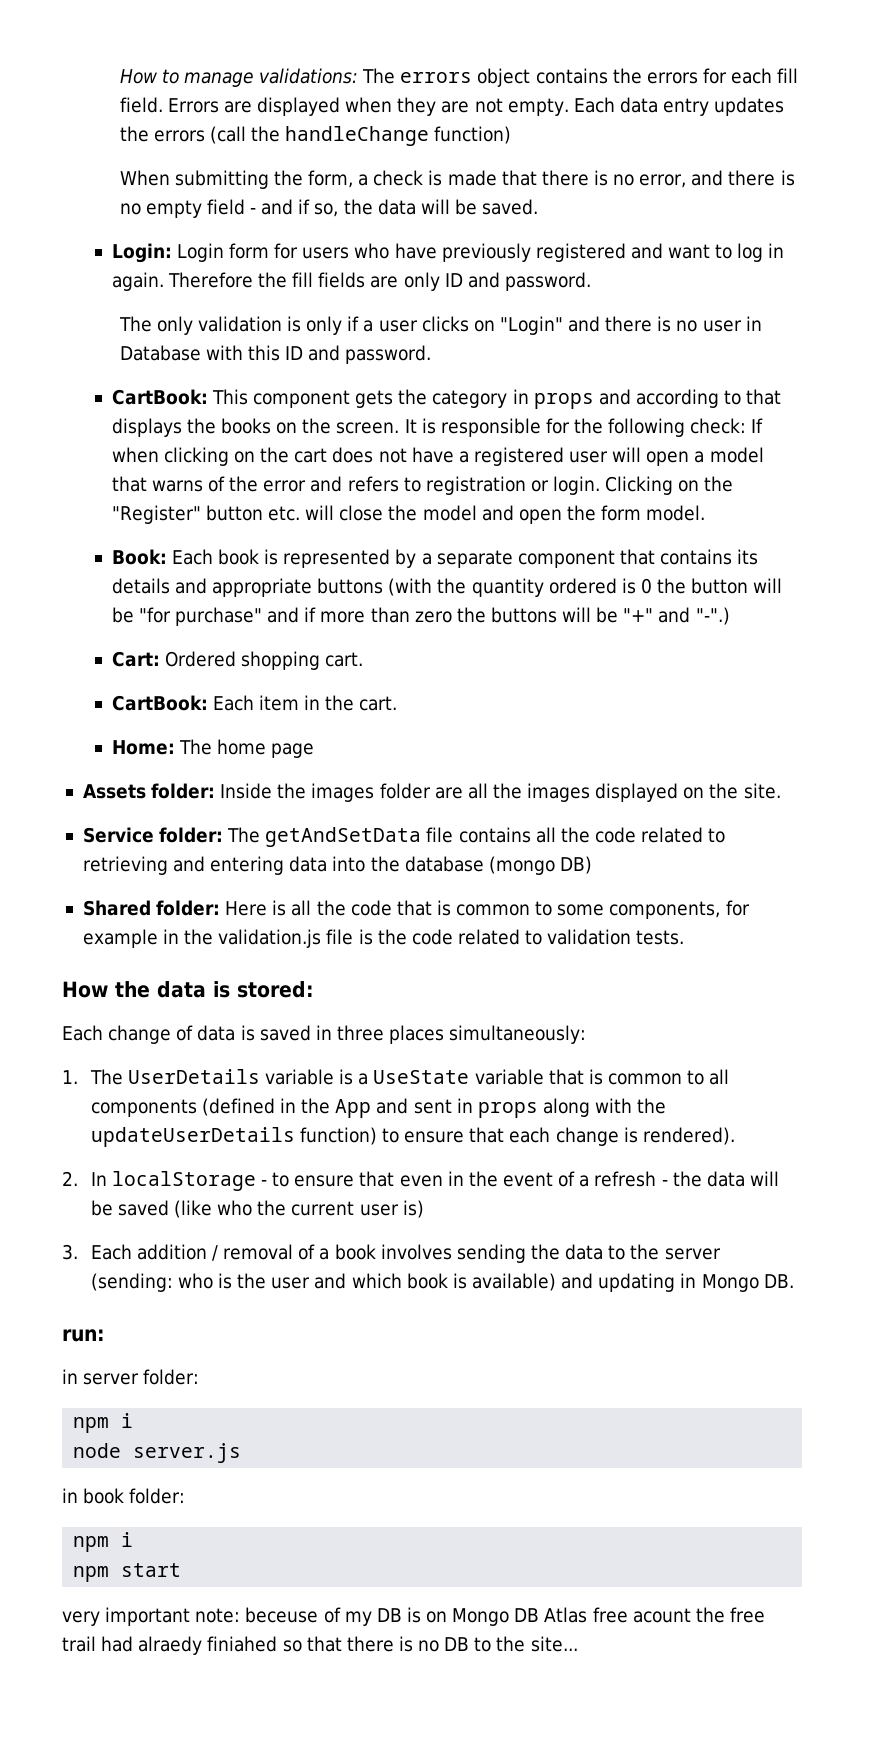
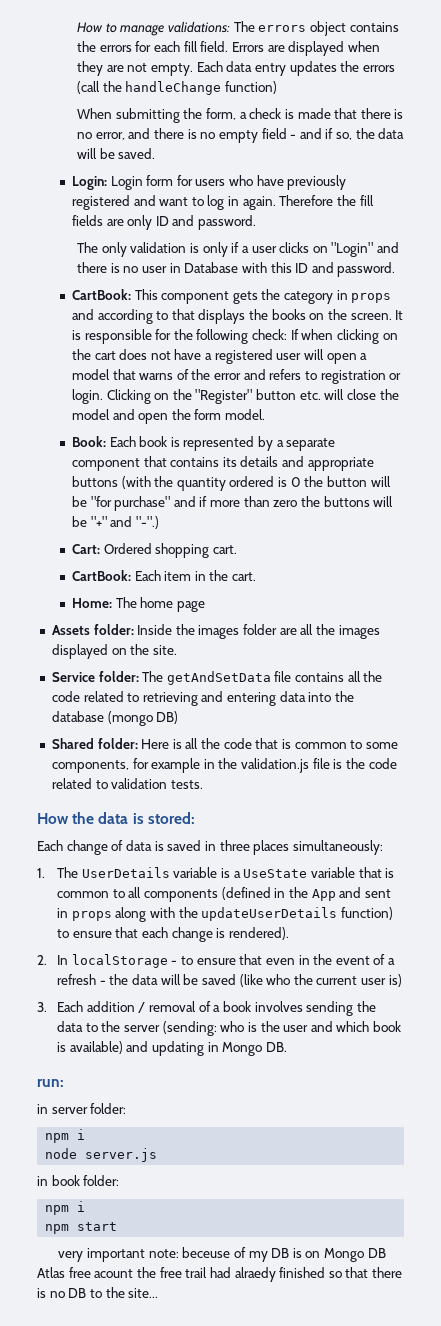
- very important note: beceuse of my DB is on Mongo DB Atlas free acount the free trail had alraedy finiahed so that there is no DB to the site...
+ very important note: beceuse of my DB is on Mongo DB Atlas free acount the free trail had alraedy finished so that there is no DB to the site...

